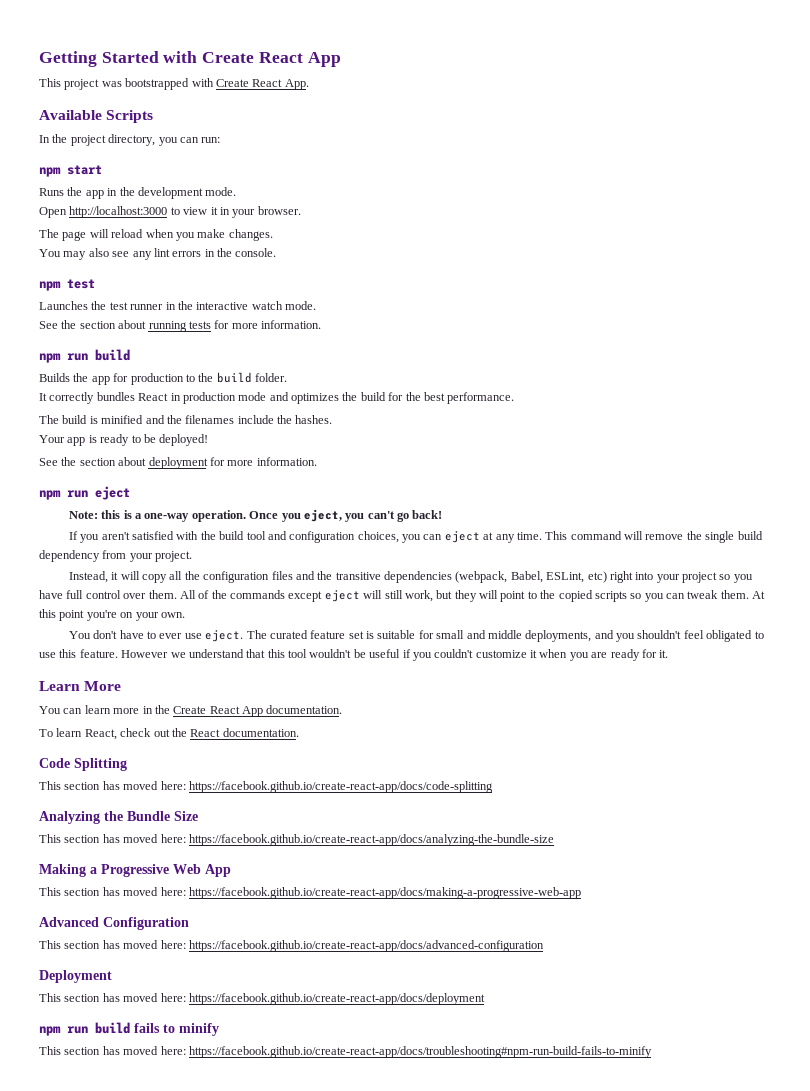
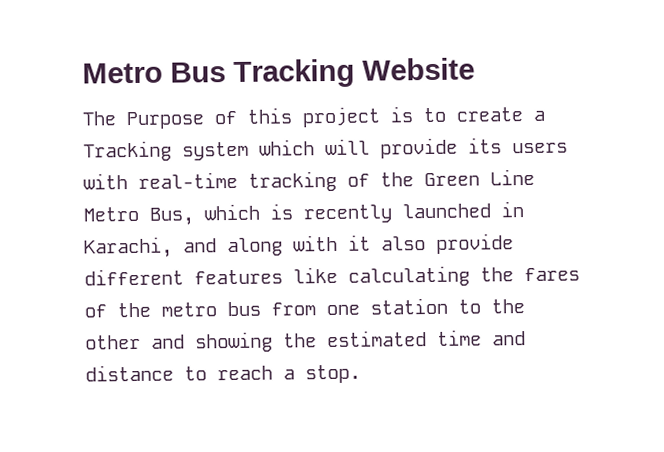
- Getting Started with Create React App
- This project was bootstrapped with Create React App.
- Available Scripts
- In the project directory, you can run:
- npm start
- Runs the app in the development mode.
- Open http://localhost:3000 to view it in your browser.
- The page will reload when you make changes.
- You may also see any lint errors in the console.
- npm test
- Launches the test runner in the interactive watch mode.
- See the section about running tests for more information.
- npm run build
- Builds the app for production to the build folder.
- It correctly bundles React in production mode and optimizes the build for the best performance.
- The build is minified and the filenames include the hashes.
- Your app is ready to be deployed!
- See the section about deployment for more information.
- npm run eject
- Note: this is a one-way operation. Once you eject, you can't go back!
- If you aren't satisfied with the build tool and configuration choices, you can eject at any time. This command will remove the single build dependency from your project.
- Instead, it will copy all the configuration files and the transitive dependencies (webpack, Babel, ESLint, etc) right into your project so you have full control over them. All of the commands except eject will still work, but they will point to the copied scripts so you can tweak them. At this point you're on your own.
- You don't have to ever use eject. The curated feature set is suitable for small and middle deployments, and you shouldn't feel obligated to use this feature. However we understand that this tool wouldn't be useful if you couldn't customize it when you are ready for it.
- Learn More
- You can learn more in the Create React App documentation.
- To learn React, check out the React documentation.
- Code Splitting
- This section has moved here: https://facebook.github.io/create-react-app/docs/code-splitting
- Analyzing the Bundle Size
- This section has moved here: https://facebook.github.io/create-react-app/docs/analyzing-the-bundle-size
- Making a Progressive Web App
- This section has moved here: https://facebook.github.io/create-react-app/docs/making-a-progressive-web-app
- Advanced Configuration
- This section has moved here: https://facebook.github.io/create-react-app/docs/advanced-configuration
- Deployment
- This section has moved here: https://facebook.github.io/create-react-app/docs/deployment
- npm run build fails to minify
- This section has moved here: https://facebook.github.io/create-react-app/docs/troubleshooting#npm-run-build-fails-to-minify
+ Metro Bus Tracking Website
+ The Purpose of this project is to create a Tracking system which will provide its users with real-time tracking of the Green Line Metro Bus, which is recently launched in Karachi, and along with it also provide different features like calculating the fares of the metro bus from one station to the other and showing the estimated time and distance to reach a stop.

